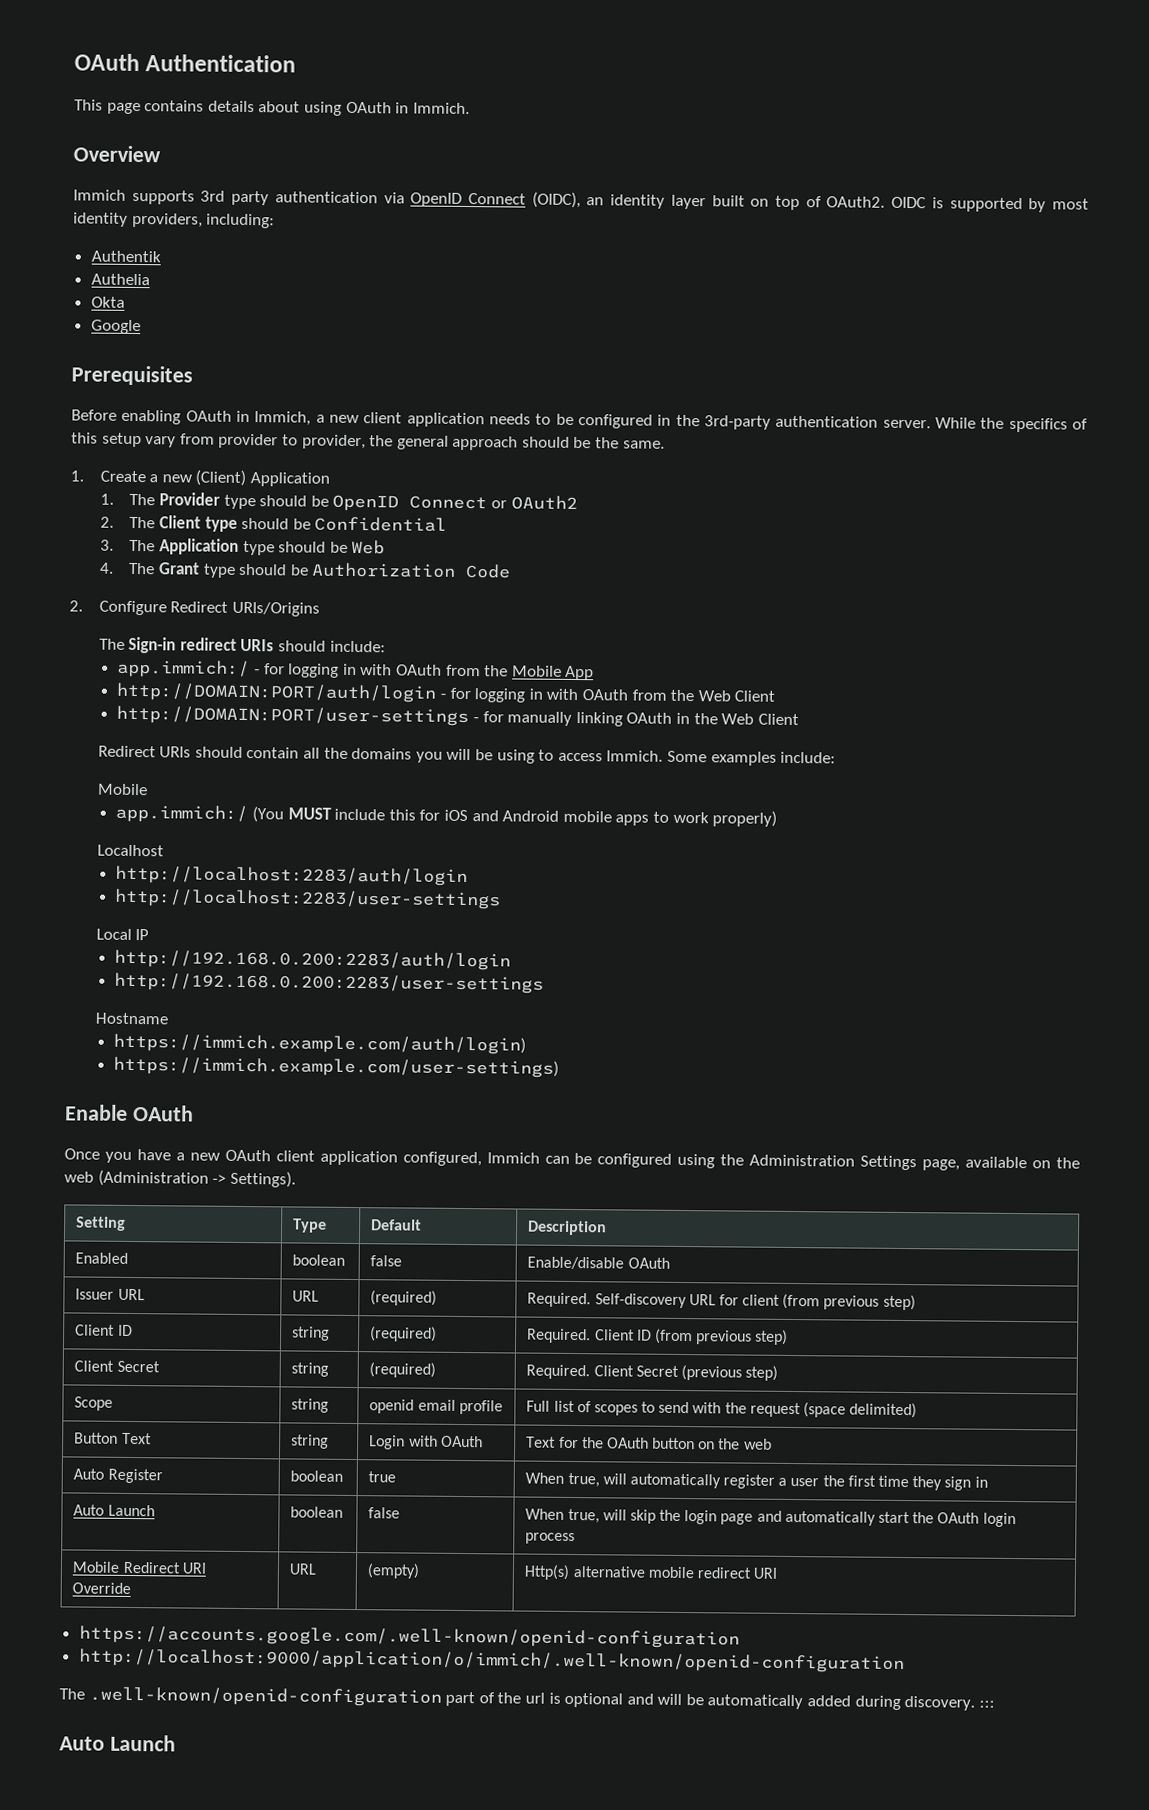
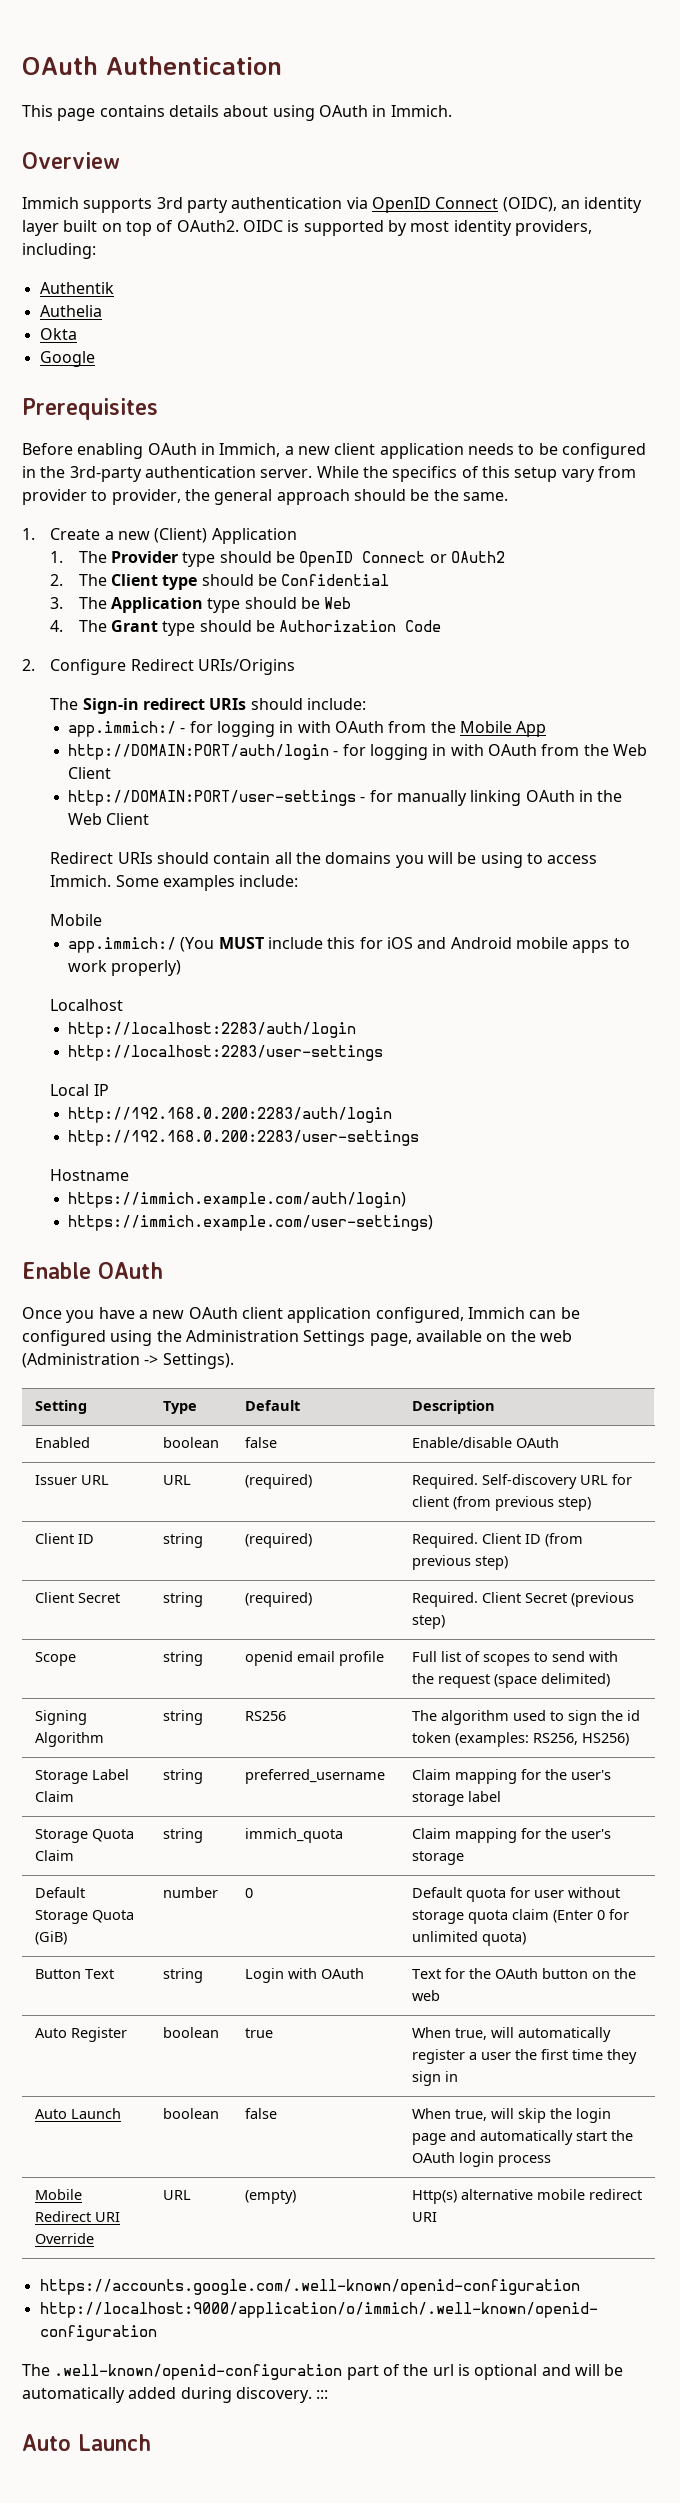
+ Signing Algorithm | string | RS256 | The algorithm used to sign the id token (examples: RS256, HS256)
+ Storage Label Claim | string | preferred_username | Claim mapping for the user's storage label
+ Storage Quota Claim | string | immich_quota | Claim mapping for the user's storage
+ Default Storage Quota (GiB) | number | 0 | Default quota for user without storage quota claim (Enter 0 for unlimited quota)

